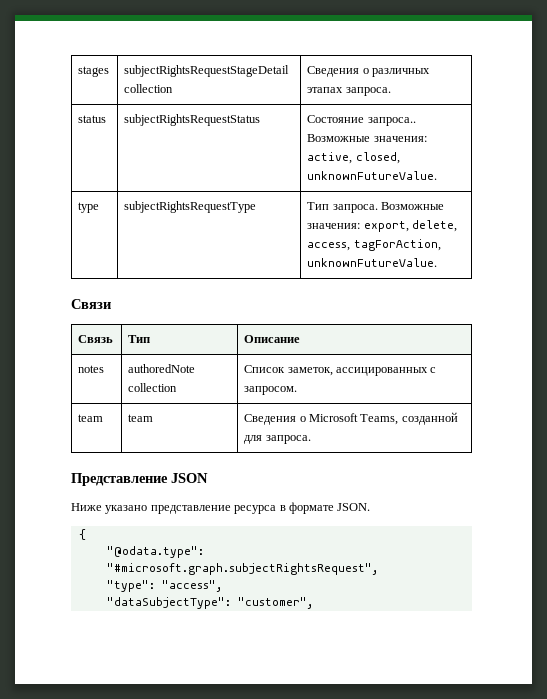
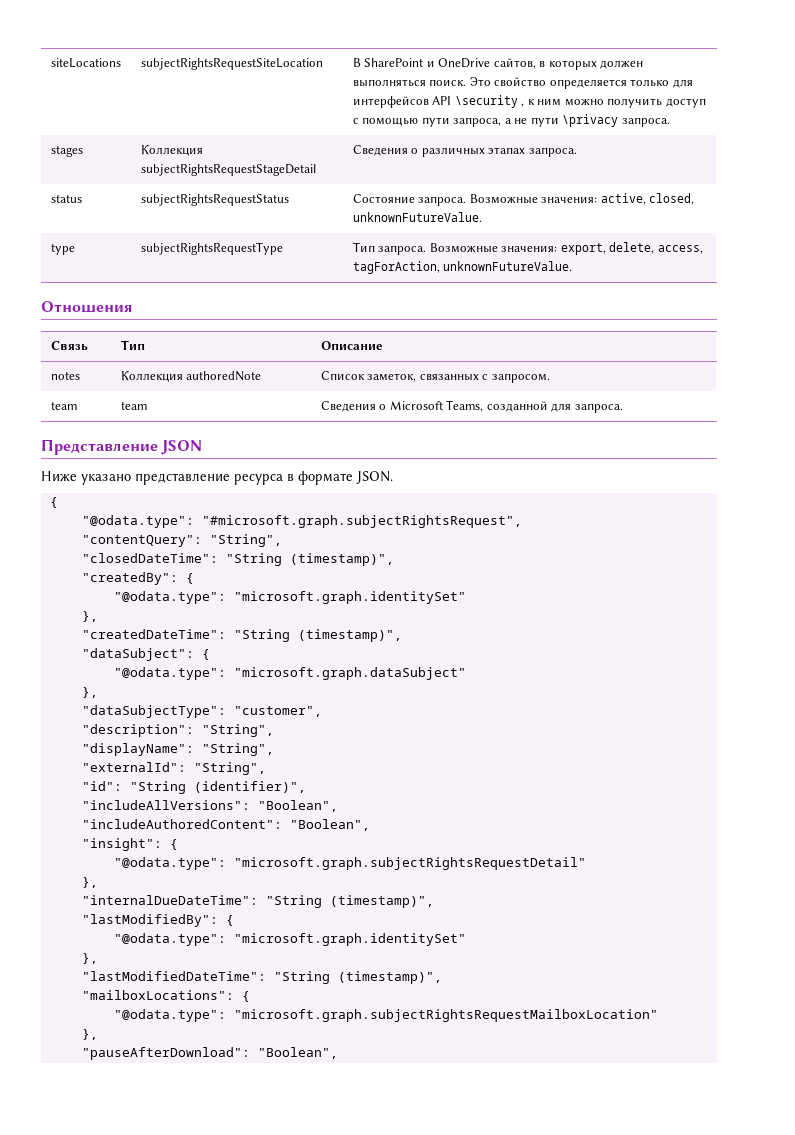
+ siteLocations | subjectRightsRequestSiteLocation | В SharePoint и OneDrive сайтов, в которых должен выполняться поиск. Это свойство определяется только для интерфейсов API \security , к ним можно получить доступ с помощью пути запроса, а не пути \privacy запроса.
- stages | subjectRightsRequestStageDetail collection | Сведения о различных этапах запроса.
+ stages | Коллекция subjectRightsRequestStageDetail | Сведения о различных этапах запроса.
- status | subjectRightsRequestStatus | Состояние запроса.. Возможные значения: active, closed, unknownFutureValue.
+ status | subjectRightsRequestStatus | Состояние запроса. Возможные значения: active, closed, unknownFutureValue.
- Связи
+ Отношения
- notes | authoredNote collection | Список заметок, ассицированных с запросом.
+ notes | Коллекция authoredNote | Список заметок, связанных с запросом.
- "type": "access",
+ "contentQuery": "String",
+ "closedDateTime": "String (timestamp)",
+ "createdBy": {
+ "@odata.type": "microsoft.graph.identitySet"
+ },
+ "createdDateTime": "String (timestamp)",
+ "dataSubject": {
+ "@odata.type": "microsoft.graph.dataSubject"
+ },
  "dataSubjectType": "customer",
+ "description": "String",
+ "displayName": "String",
+ "externalId": "String",
+ "id": "String (identifier)",
+ "includeAllVersions": "Boolean",
+ "includeAuthoredContent": "Boolean",
+ "insight": {
+ "@odata.type": "microsoft.graph.subjectRightsRequestDetail"
+ },
+ "internalDueDateTime": "String (timestamp)",
+ "lastModifiedBy": {
+ "@odata.type": "microsoft.graph.identitySet"
+ },
+ "lastModifiedDateTime": "String (timestamp)",
+ "mailboxLocations": {
+ "@odata.type": "microsoft.graph.subjectRightsRequestMailboxLocation"
+ },
+ "pauseAfterDownload": "Boolean",

